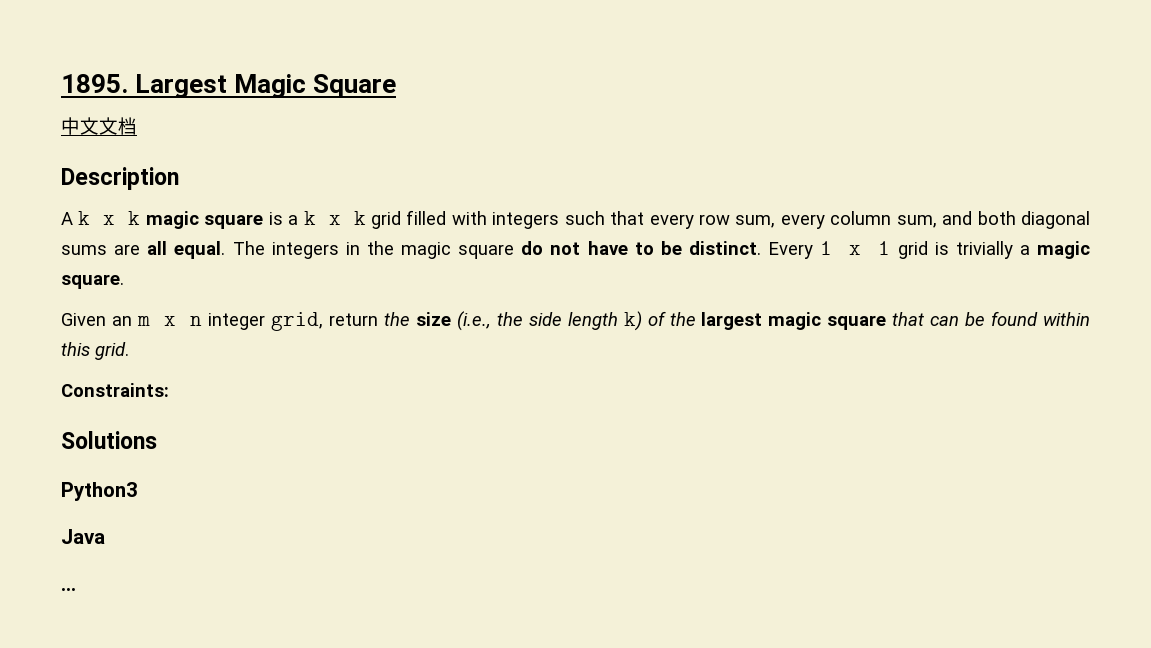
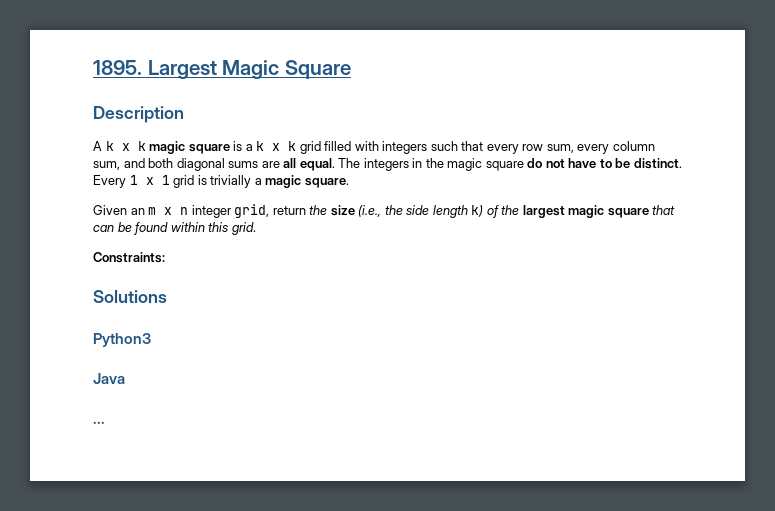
- 中文文档

